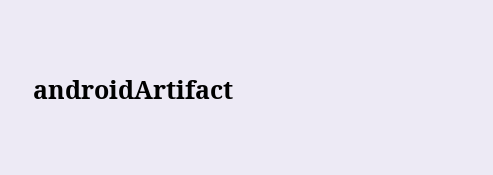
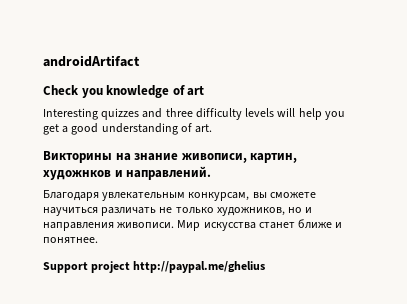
+ Check you knowledge of art
+ Interesting quizzes and three difficulty levels will help you get a good understanding of art.
+ Викторины на знание живописи, картин, художнков и направлений.
+ Благодаря увлекательным конкурсам, вы сможете научиться различать не только художников, но и направления живописи. Мир искусства станет ближе и понятнее.
+ Support project http://paypal.me/ghelius

